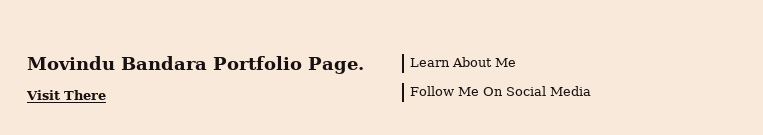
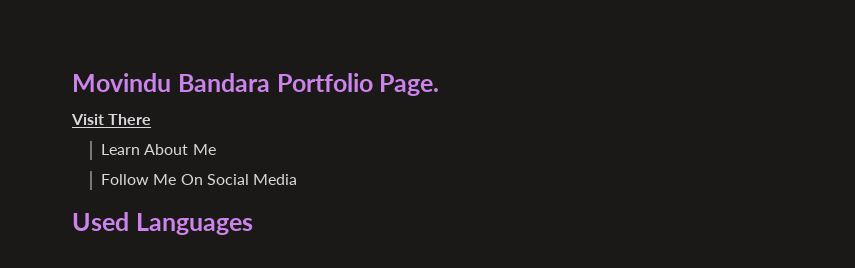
+ Used Languages

